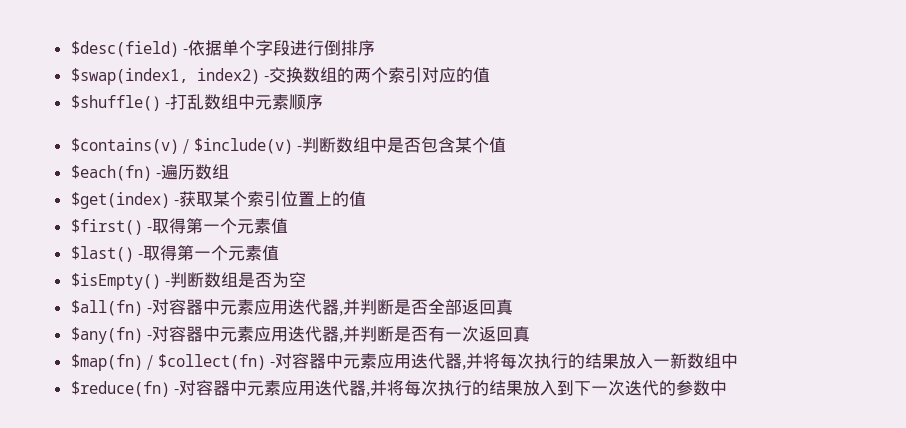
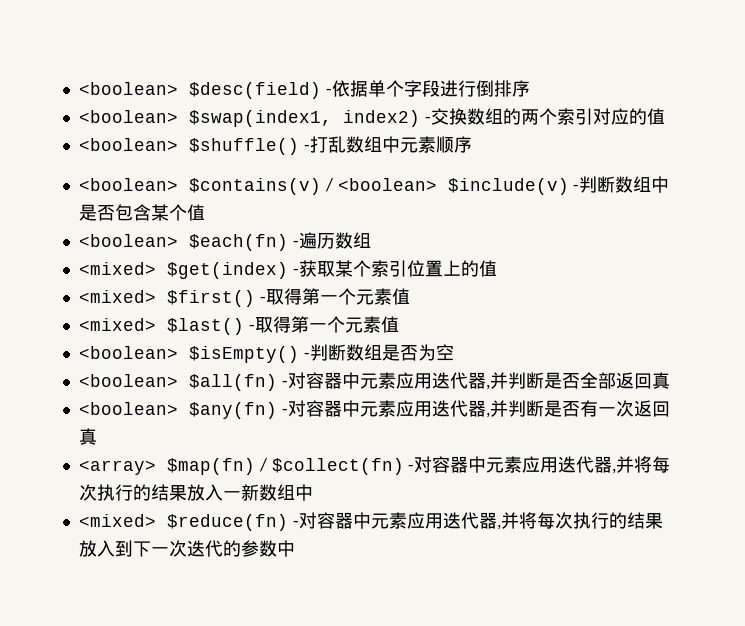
- $desc(field) -依据单个字段进行倒排序
+ <boolean> $desc(field) -依据单个字段进行倒排序
- $swap(index1, index2) -交换数组的两个索引对应的值
+ <boolean> $swap(index1, index2) -交换数组的两个索引对应的值
- $shuffle() -打乱数组中元素顺序
+ <boolean> $shuffle() -打乱数组中元素顺序
- $contains(v) / $include(v) -判断数组中是否包含某个值
+ <boolean> $contains(v) / <boolean> $include(v) -判断数组中是否包含某个值
- $each(fn) -遍历数组
+ <boolean> $each(fn) -遍历数组
- $get(index) -获取某个索引位置上的值
+ <mixed> $get(index) -获取某个索引位置上的值
- $first() -取得第一个元素值
+ <mixed> $first() -取得第一个元素值
- $last() -取得第一个元素值
+ <mixed> $last() -取得第一个元素值
- $isEmpty() -判断数组是否为空
+ <boolean> $isEmpty() -判断数组是否为空
- $all(fn) -对容器中元素应用迭代器,并判断是否全部返回真
+ <boolean> $all(fn) -对容器中元素应用迭代器,并判断是否全部返回真
- $any(fn) -对容器中元素应用迭代器,并判断是否有一次返回真
+ <boolean> $any(fn) -对容器中元素应用迭代器,并判断是否有一次返回真
- $map(fn) / $collect(fn) -对容器中元素应用迭代器,并将每次执行的结果放入一新数组中
+ <array> $map(fn) / $collect(fn) -对容器中元素应用迭代器,并将每次执行的结果放入一新数组中
- $reduce(fn) -对容器中元素应用迭代器,并将每次执行的结果放入到下一次迭代的参数中
+ <mixed> $reduce(fn) -对容器中元素应用迭代器,并将每次执行的结果放入到下一次迭代的参数中

